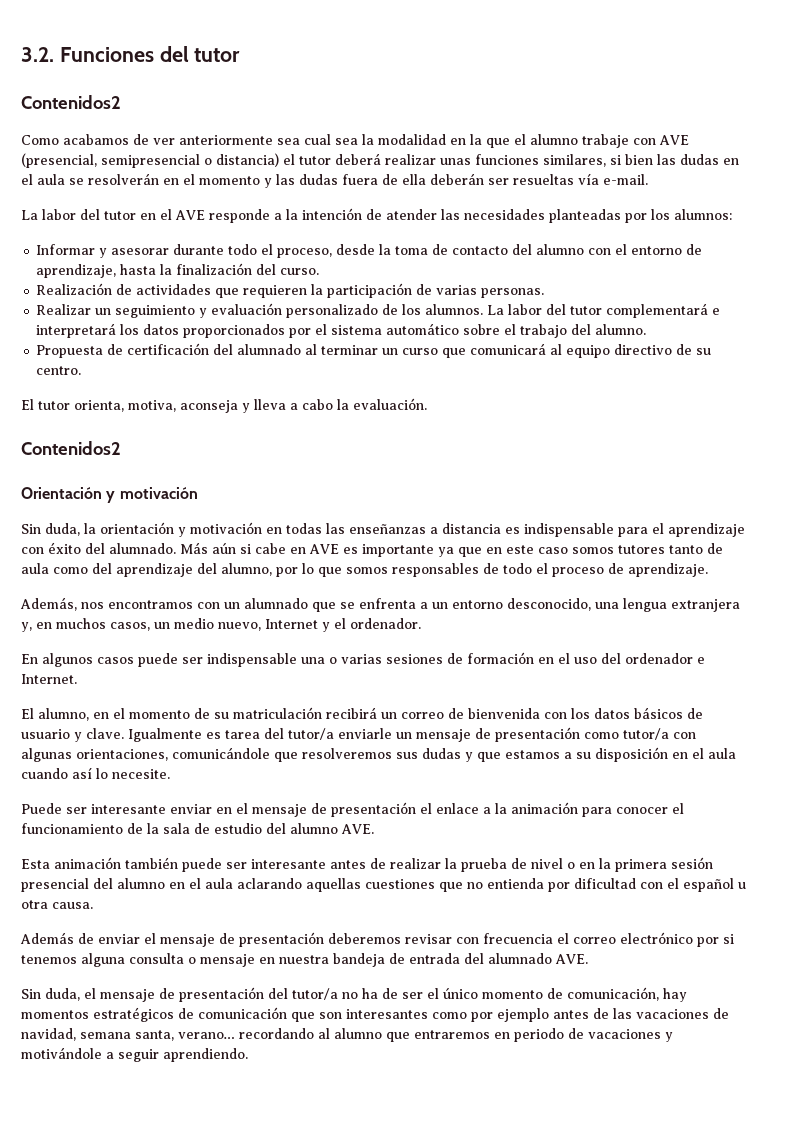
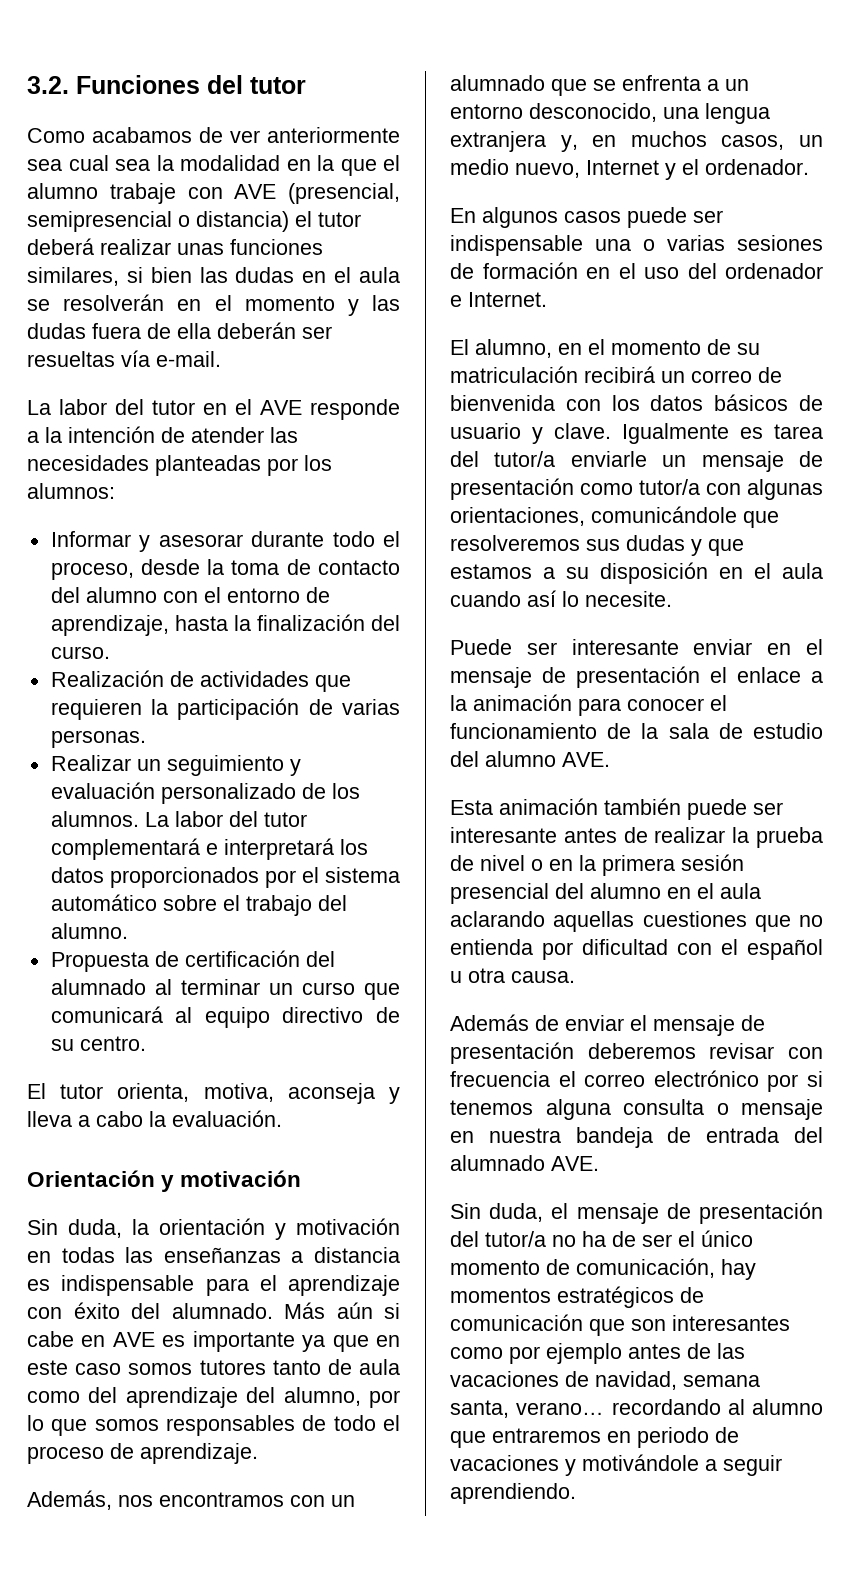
  3.2. Funciones del tutor
- Contenidos2
  El tutor orienta, motiva, aconseja y lleva a cabo la evaluación.
- Contenidos2

